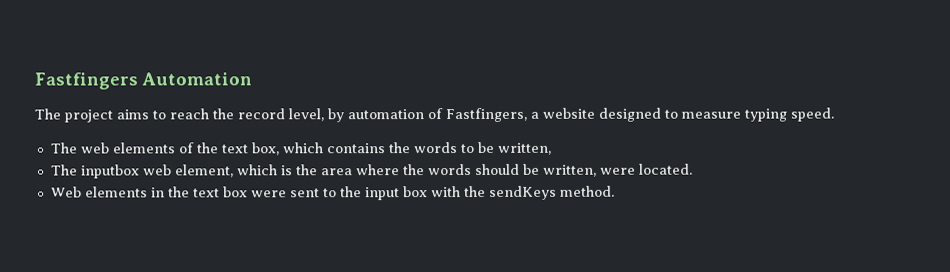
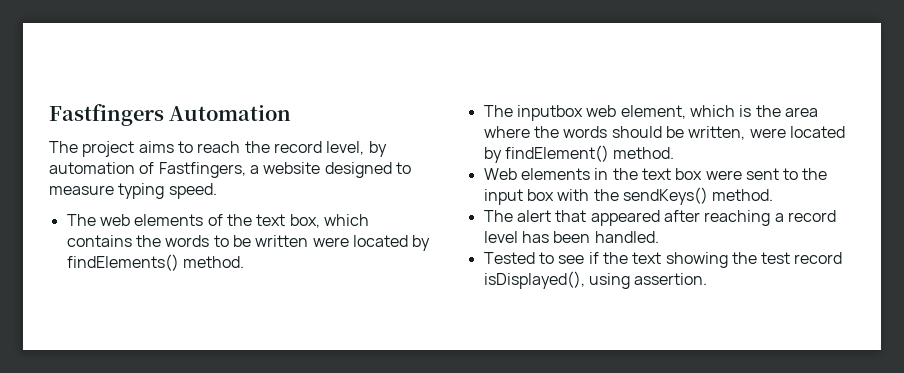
- The web elements of the text box, which contains the words to be written,
+ The web elements of the text box, which contains the words to be written were located by findElements() method.
- The inputbox web element, which is the area where the words should be written, were located.
+ The inputbox web element, which is the area where the words should be written, were located by findElement() method.
- Web elements in the text box were sent to the input box with the sendKeys method.
+ Web elements in the text box were sent to the input box with the sendKeys() method.
+ The alert that appeared after reaching a record level has been handled.
+ Tested to see if the text showing the test record isDisplayed(), using assertion.

